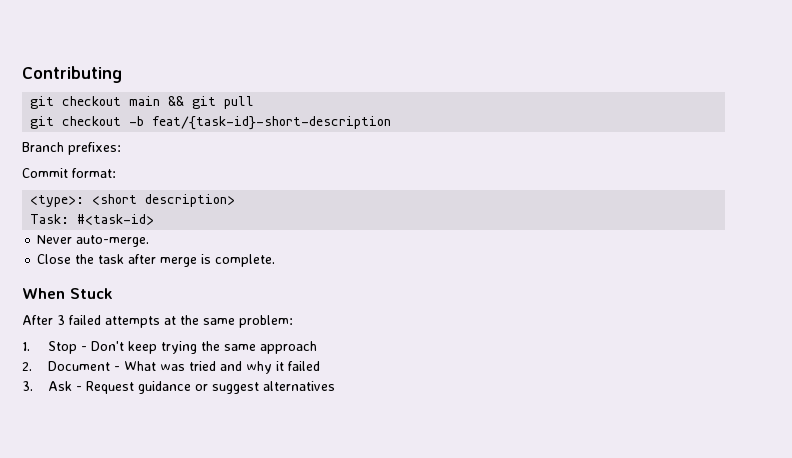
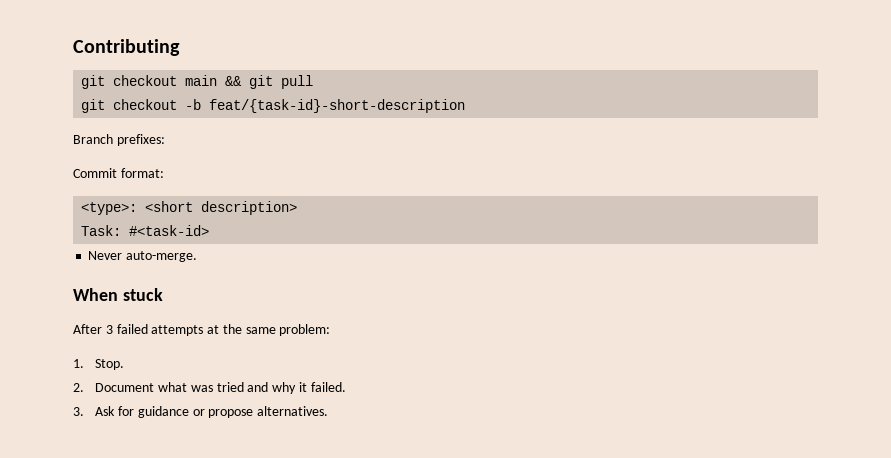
- Close the task after merge is complete.
- When Stuck
+ When stuck
- 1. Stop - Don't keep trying the same approach
+ 1. Stop.
- 2. Document - What was tried and why it failed
+ 2. Document what was tried and why it failed.
- 3. Ask - Request guidance or suggest alternatives
+ 3. Ask for guidance or propose alternatives.

